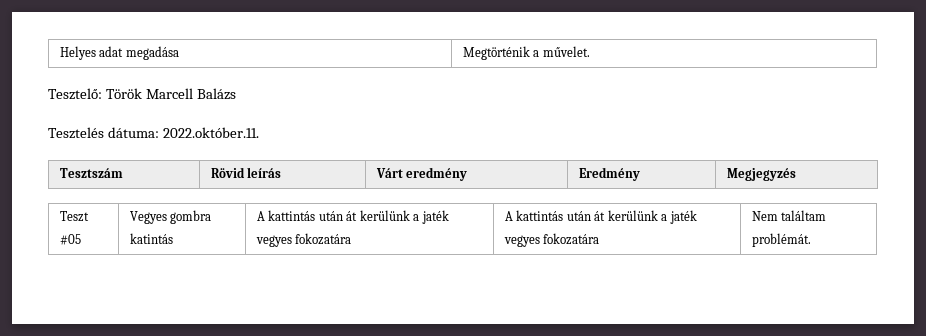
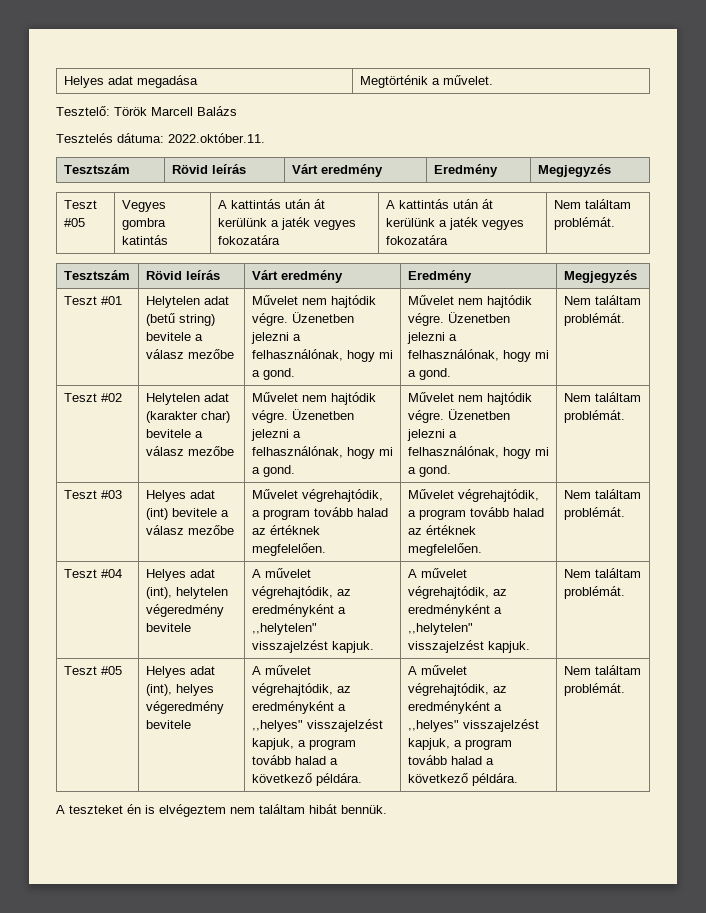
  Teszt #05 | Vegyes gombra katintás | A kattintás után át kerülünk a jaték vegyes fokozatára | A kattintás után át kerülünk a jaték vegyes fokozatára | Nem találtam problémát.
+ Tesztszám | Rövid leírás | Várt eredmény | Eredmény | Megjegyzés
+ Teszt #01 | Helytelen adat (betű string) bevitele a válasz mezőbe | Művelet nem hajtódik végre. Üzenetben jelezni a felhasználónak, hogy mi a gond. | Művelet nem hajtódik végre. Üzenetben jelezni a felhasználónak, hogy mi a gond. | Nem találtam problémát.
+ Teszt #02 | Helytelen adat (karakter char) bevitele a válasz mezőbe | Művelet nem hajtódik végre. Üzenetben jelezni a felhasználónak, hogy mi a gond. | Művelet nem hajtódik végre. Üzenetben jelezni a felhasználónak, hogy mi a gond. | Nem találtam problémát.
+ Teszt #03 | Helyes adat (int) bevitele a válasz mezőbe | Művelet végrehajtódik, a program tovább halad az értéknek megfelelően. | Művelet végrehajtódik, a program tovább halad az értéknek megfelelően. | Nem találtam problémát.
+ Teszt #04 | Helyes adat (int), helytelen végeredmény bevitele | A művelet végrehajtódik, az eredményként a ,,helytelen" visszajelzést kapjuk. | A művelet végrehajtódik, az eredményként a ,,helytelen" visszajelzést kapjuk. | Nem találtam problémát.
+ Teszt #05 | Helyes adat (int), helyes végeredmény bevitele | A művelet végrehajtódik, az eredményként a ,,helyes" visszajelzést kapjuk, a program tovább halad a következő példára. | A művelet végrehajtódik, az eredményként a ,,helyes" visszajelzést kapjuk, a program tovább halad a következő példára. | Nem találtam problémát.
+ A teszteket én is elvégeztem nem találtam hibát bennük.

